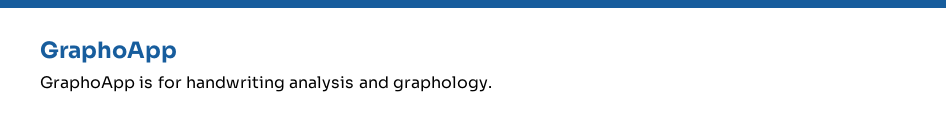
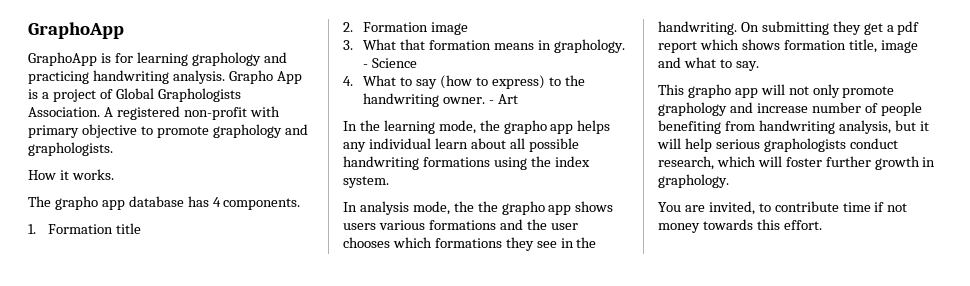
- GraphoApp is for handwriting analysis and graphology.
+ GraphoApp is for learning graphology and practicing handwriting analysis. Grapho App is a project of Global Graphologists Association. A registered non-profit with primary objective to promote graphology and graphologists.
+ How it works.
+ The grapho app database has 4 components.
+ 1. Formation title
+ 2. Formation image
+ 3. What that formation means in graphology. - Science
+ 4. What to say (how to express) to the handwriting owner. - Art
+ In the learning mode, the grapho app helps any individual learn about all possible handwriting formations using the index system.
+ In analysis mode, the the grapho app shows users various formations and the user chooses which formations they see in the handwriting. On submitting they get a pdf report which shows formation title, image and what to say.
+ This grapho app will not only promote graphology and increase number of people benefiting from handwriting analysis, but it will help serious graphologists conduct research, which will foster further growth in graphology.
+ You are invited, to contribute time if not money towards this effort.

